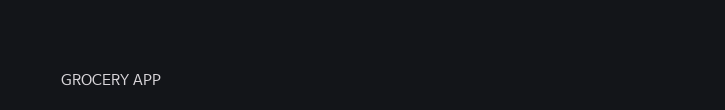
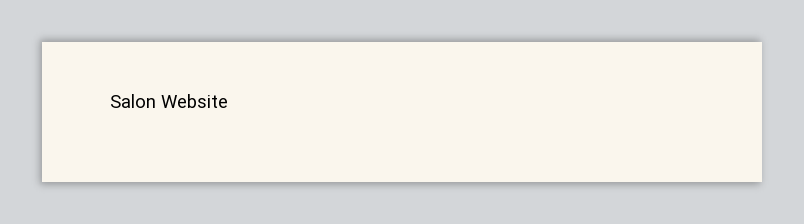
- GROCERY APP
+ Salon Website

